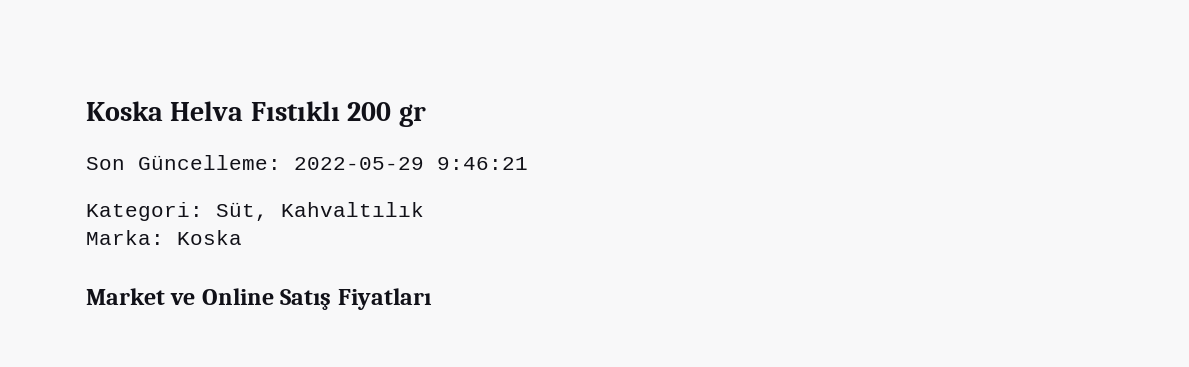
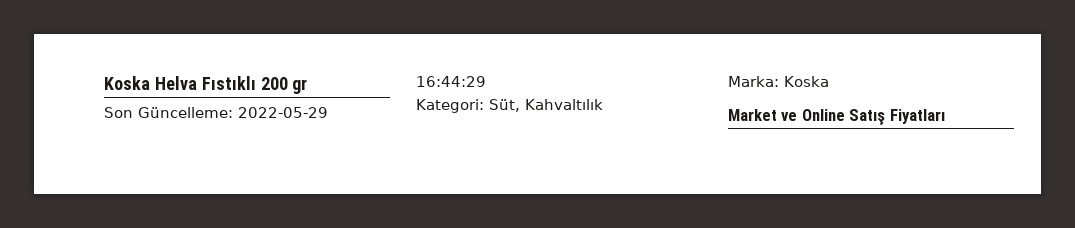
- Son Güncelleme: 2022-05-29 9:46:21
+ Son Güncelleme: 2022-05-29 16:44:29

